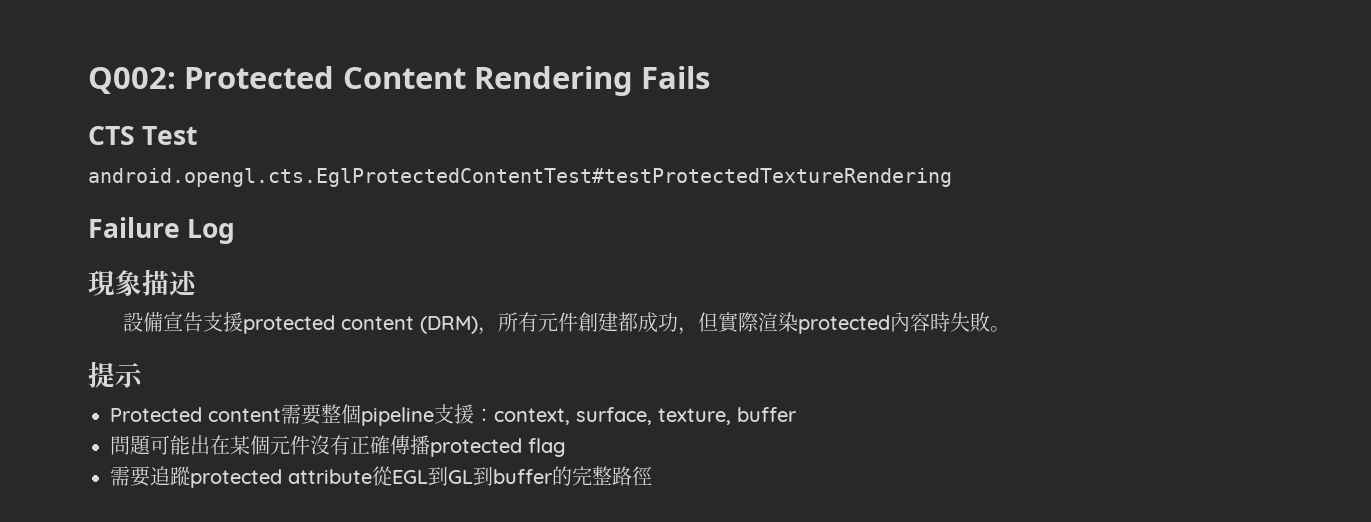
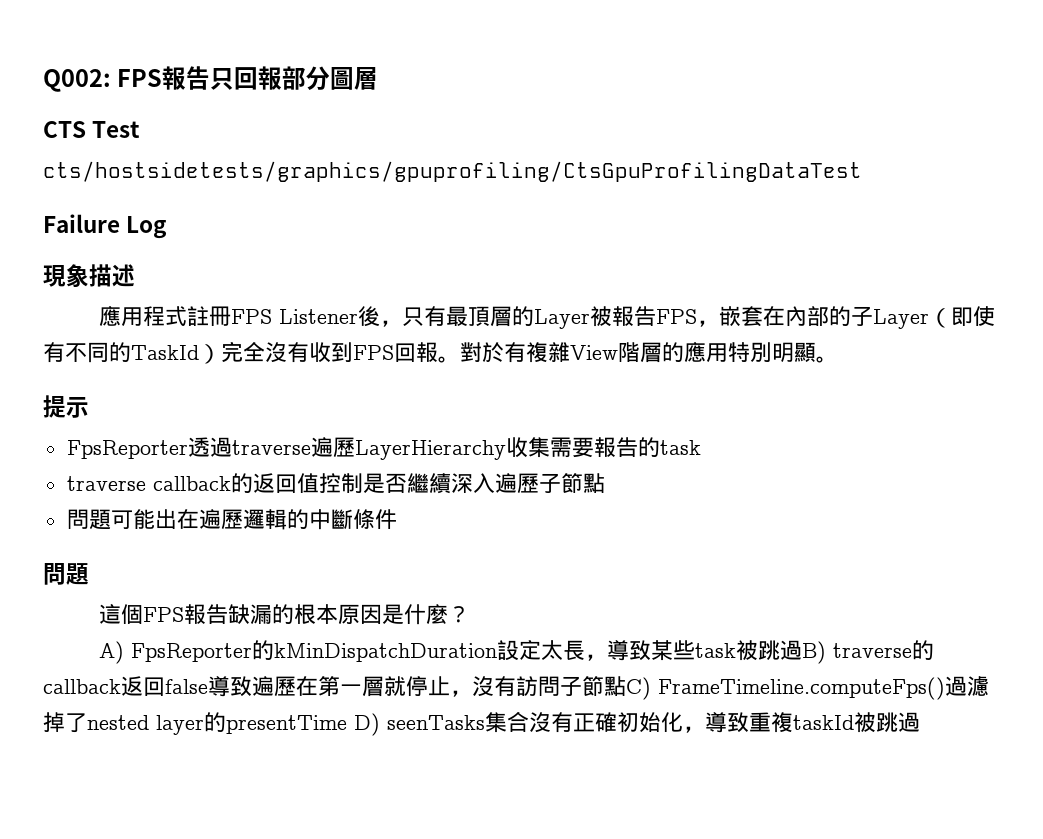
- Q002: Protected Content Rendering Fails
+ Q002: FPS報告只回報部分圖層
- android.opengl.cts.EglProtectedContentTest#testProtectedTextureRendering
+ cts/hostsidetests/graphics/gpuprofiling/CtsGpuProfilingDataTest
- 設備宣告支援protected content (DRM)，所有元件創建都成功，但實際渲染protected內容時失敗。
+ 應用程式註冊FPS Listener後，只有最頂層的Layer被報告FPS，嵌套在內部的子Layer（即使有不同的TaskId）完全沒有收到FPS回報。對於有複雜View階層的應用特別明顯。
  提示
- Protected content需要整個pipeline支援：context, surface, texture, buffer
- 問題可能出在某個元件沒有正確傳播protected flag
- 需要追蹤protected attribute從EGL到GL到buffer的完整路徑
+ FpsReporter透過traverse遍歷LayerHierarchy收集需要報告的task
+ traverse callback的返回值控制是否繼續深入遍歷子節點
+ 問題可能出在遍歷邏輯的中斷條件
+ 問題
+ 這個FPS報告缺漏的根本原因是什麼？
+ A) FpsReporter的kMinDispatchDuration設定太長，導致某些task被跳過B) traverse的callback返回false導致遍歷在第一層就停止，沒有訪問子節點C) FrameTimeline.computeFps()過濾掉了nested layer的presentTime D) seenTasks集合沒有正確初始化，導致重複taskId被跳過

